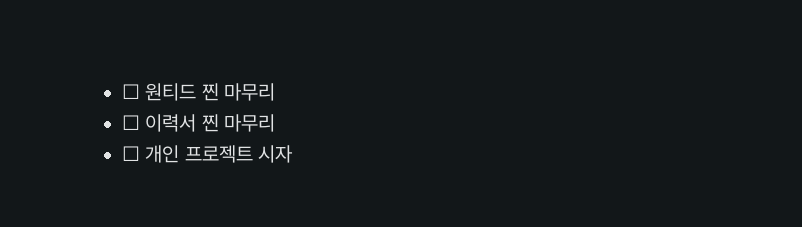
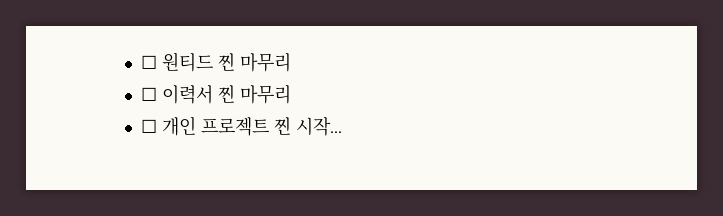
- ☐ 개인 프로젝트 시자
+ ☐ 개인 프로젝트 찐 시작...

